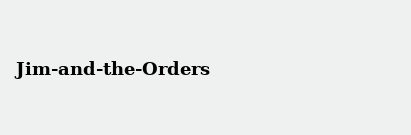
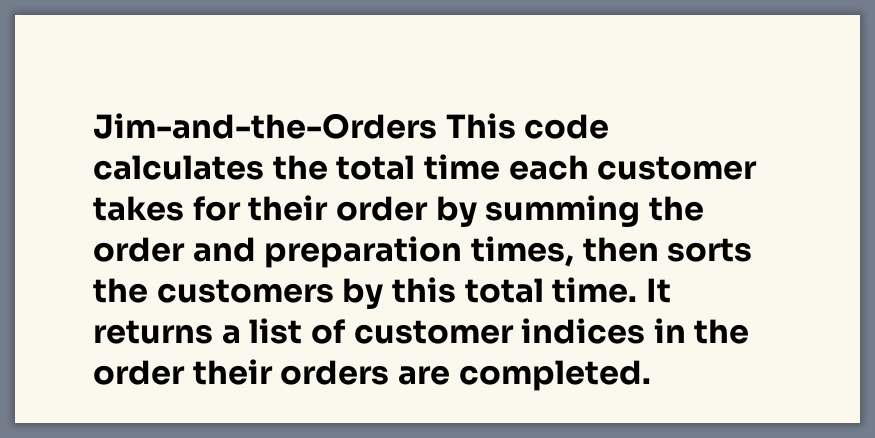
- Jim-and-the-Orders
+ Jim-and-the-Orders This code calculates the total time each customer takes for their order by summing the order and preparation times, then sorts the customers by this total time. It returns a list of customer indices in the order their orders are completed.

